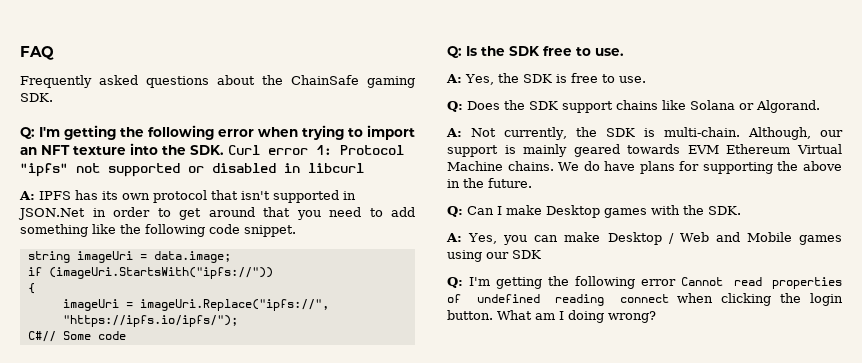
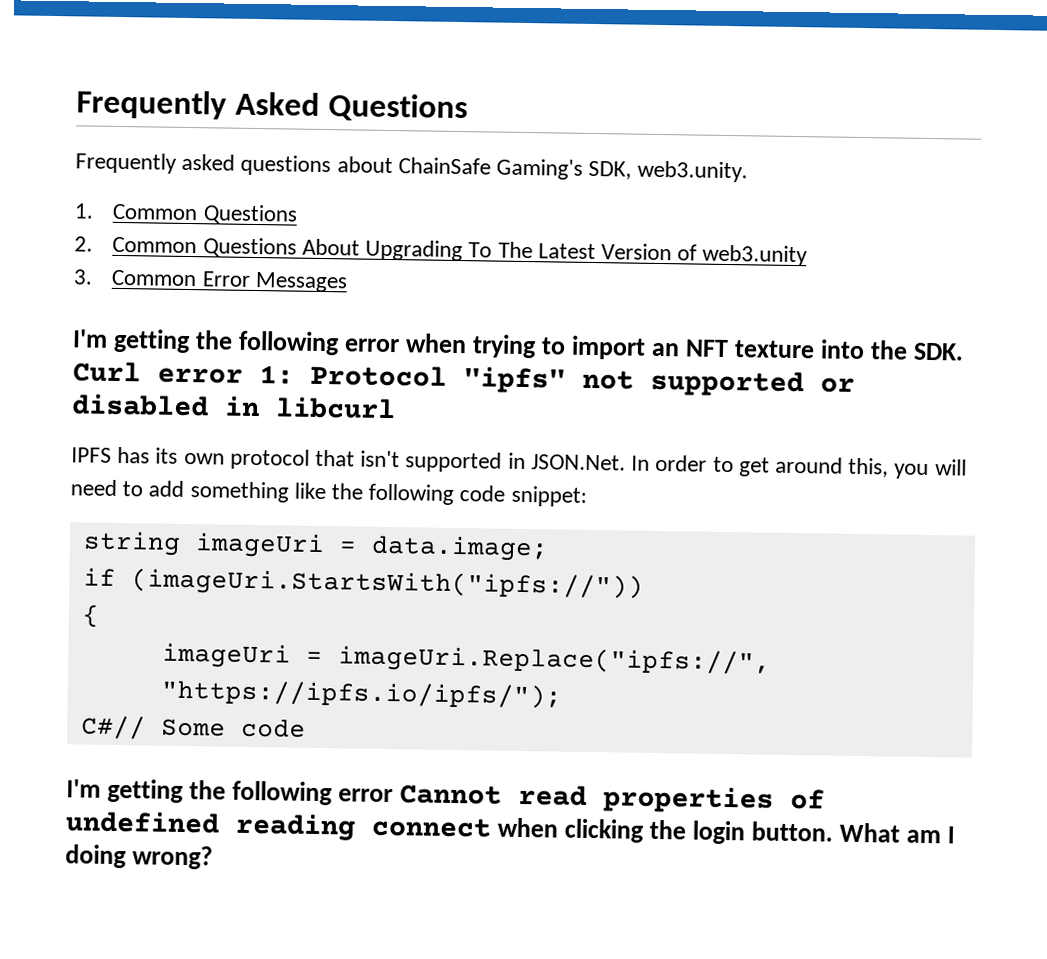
- FAQ
+ Frequently Asked Questions
- Frequently asked questions about the ChainSafe gaming SDK.
- Q: I'm getting the following error when trying to import an NFT texture into the SDK. Curl error 1: Protocol "ipfs" not supported or disabled in libcurl
+ Frequently asked questions about ChainSafe Gaming's SDK, web3.unity.
+ 1. Common Questions
+ 2. Common Questions About Upgrading To The Latest Version of web3.unity
+ 3. Common Error Messages
+ I'm getting the following error when trying to import an NFT texture into the SDK. Curl error 1: Protocol "ipfs" not supported or disabled in libcurl
- A: IPFS has its own protocol that isn't supported in JSON.Net in order to get around that you need to add something like the following code snippet.
+ IPFS has its own protocol that isn't supported in JSON.Net. In order to get around this, you will need to add something like the following code snippet:
- Q: Is the SDK free to use.
- A: Yes, the SDK is free to use.
- Q: Does the SDK support chains like Solana or Algorand.
- A: Not currently, the SDK is multi-chain. Although, our support is mainly geared towards EVM Ethereum Virtual Machine chains. We do have plans for supporting the above in the future.
- Q: Can I make Desktop games with the SDK.
- A: Yes, you can make Desktop / Web and Mobile games using our SDK
- Q: I'm getting the following error Cannot read properties of undefined reading connect when clicking the login button.
+ I'm getting the following error Cannot read properties of undefined reading connect when clicking the login button.

